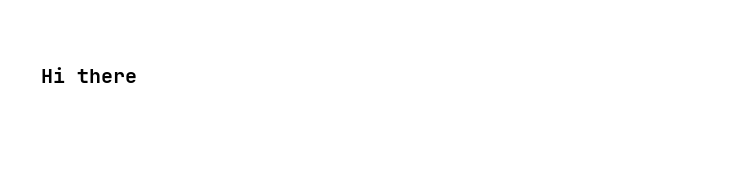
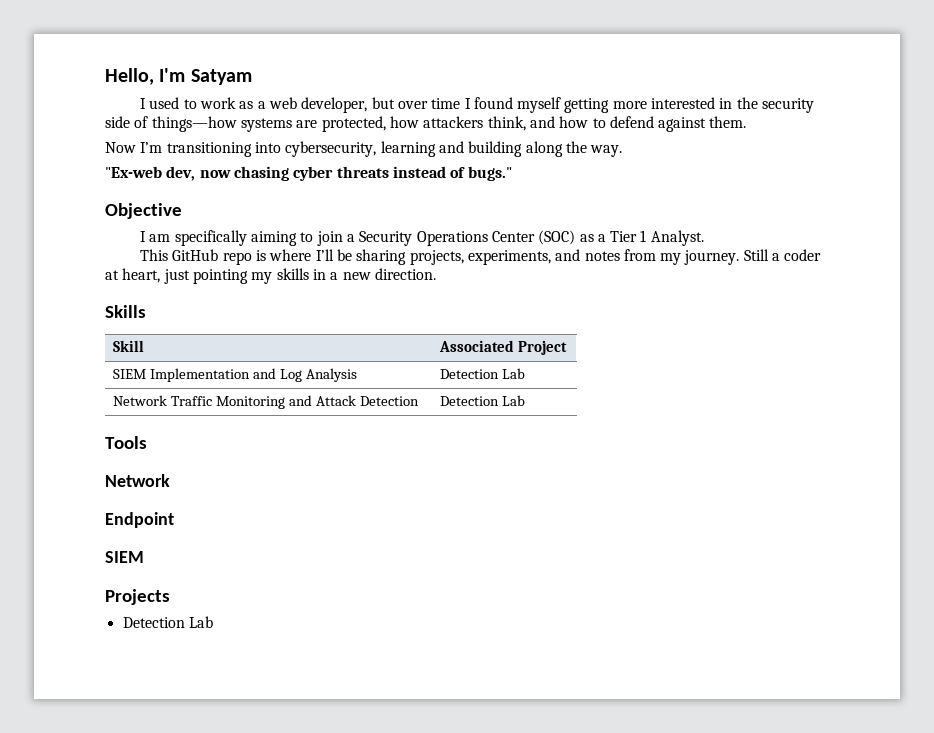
- Hi there
+ Hello, I'm Satyam
+ I used to work as a web developer, but over time I found myself getting more interested in the security side of things—how systems are protected, how attackers think, and how to defend against them.
+ Now I’m transitioning into cybersecurity, learning and building along the way.
+ "Ex-web dev, now chasing cyber threats instead of bugs."
+ Objective
+ I am specifically aiming to join a Security Operations Center (SOC) as a Tier 1 Analyst.
+ This GitHub repo is where I’ll be sharing projects, experiments, and notes from my journey. Still a coder at heart, just pointing my skills in a new direction.
+ Skills
+ Skill | Associated Project
+ SIEM Implementation and Log Analysis | Detection Lab
+ Network Traffic Monitoring and Attack Detection | Detection Lab
+ Tools
+ Network
+ Endpoint
+ SIEM
+ Projects
+ Detection Lab

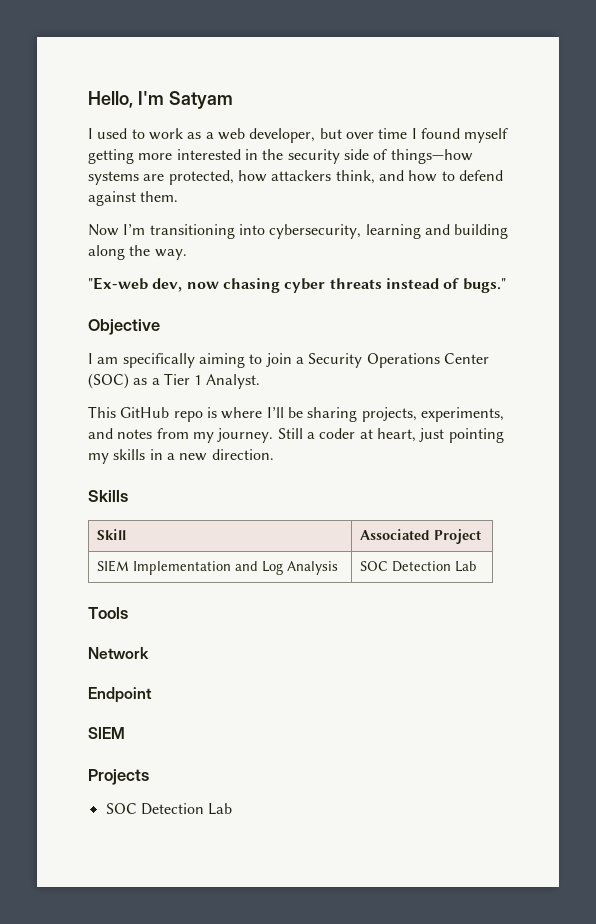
- SIEM Implementation and Log Analysis | Detection Lab
- Network Traffic Monitoring and Attack Detection | Detection Lab
+ SIEM Implementation and Log Analysis | SOC Detection Lab
  Projects
- Detection Lab
+ SOC Detection Lab

